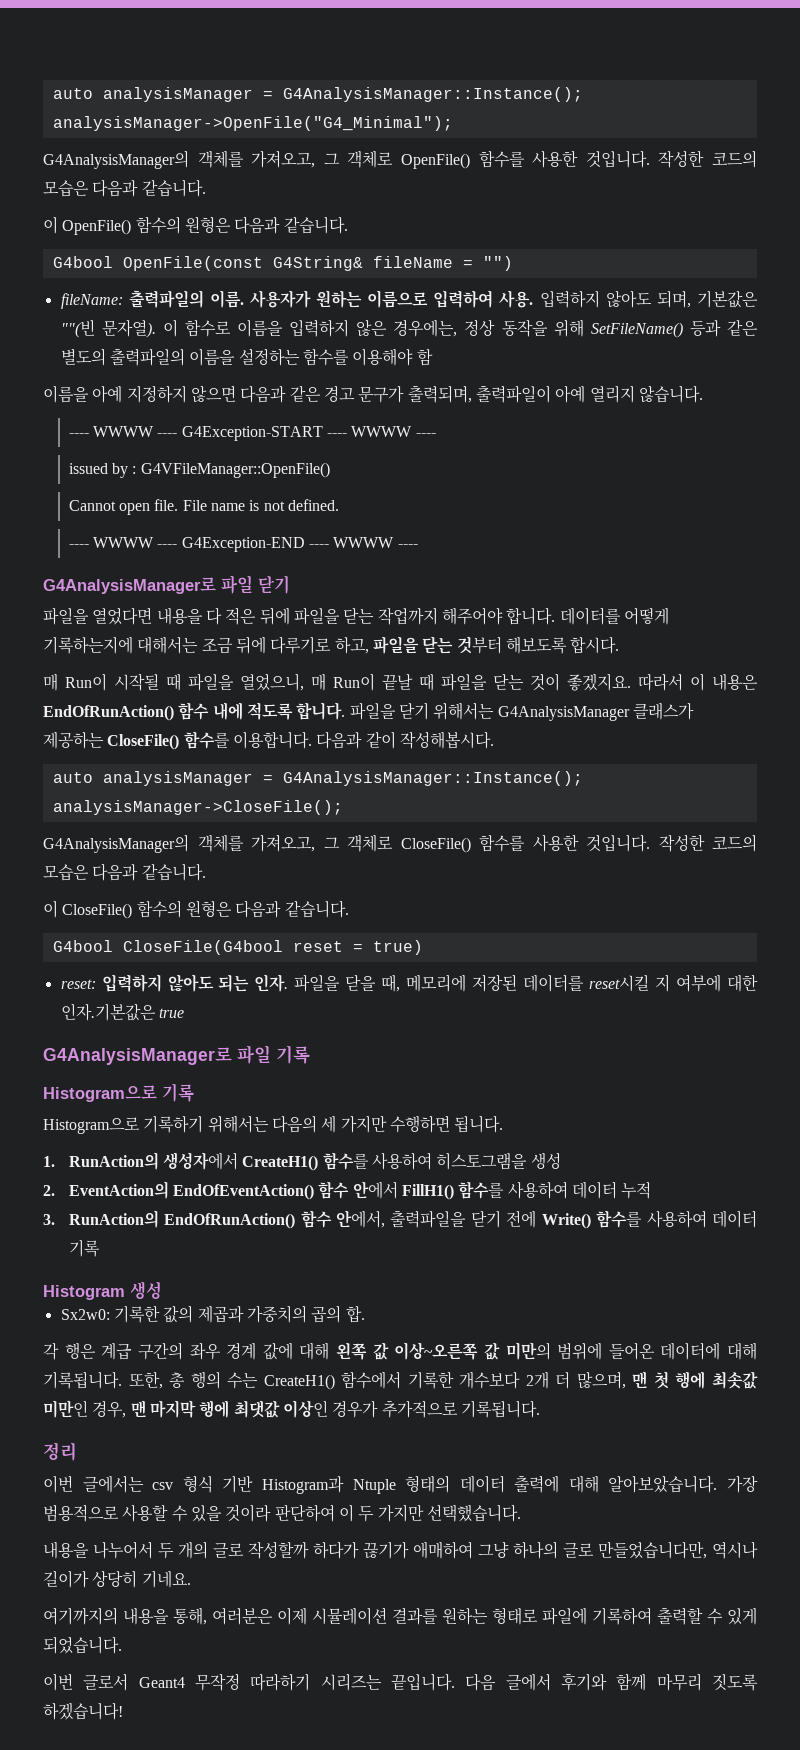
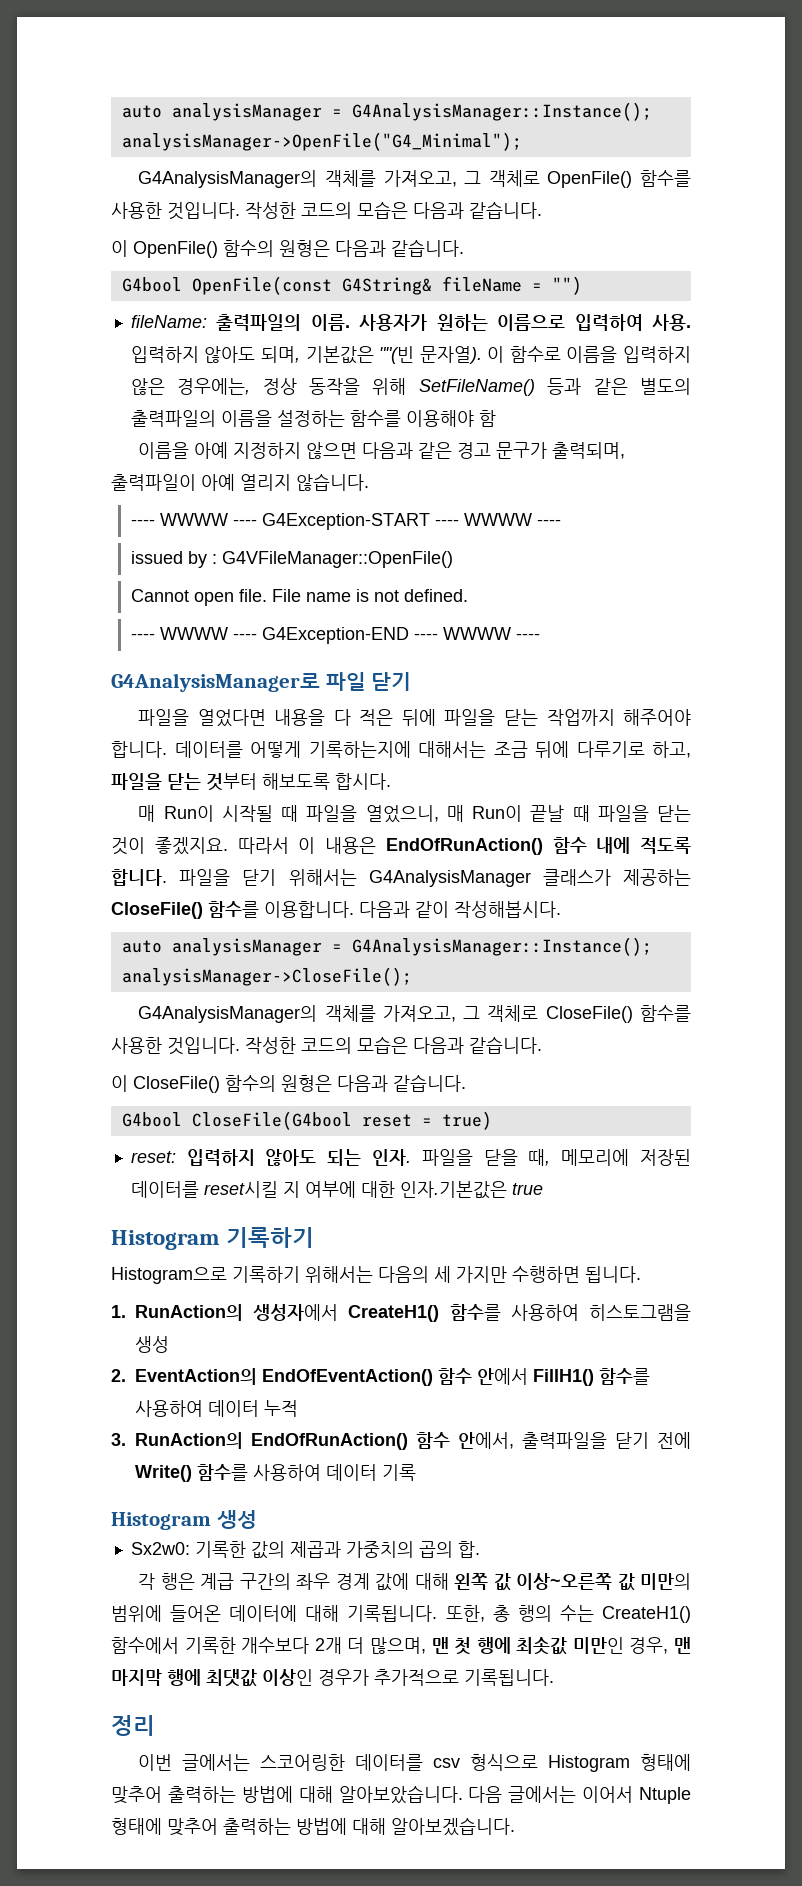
- G4AnalysisManager로 파일 기록
- Histogram으로 기록
+ Histogram 기록하기
- 이번 글에서는 csv 형식 기반 Histogram과 Ntuple 형태의 데이터 출력에 대해 알아보았습니다. 가장 범용적으로 사용할 수 있을 것이라 판단하여 이 두 가지만 선택했습니다.
- 내용을 나누어서 두 개의 글로 작성할까 하다가 끊기가 애매하여 그냥 하나의 글로 만들었습니다만, 역시나 길이가 상당히 기네요.
- 여기까지의 내용을 통해, 여러분은 이제 시뮬레이션 결과를 원하는 형태로 파일에 기록하여 출력할 수 있게 되었습니다.
- 이번 글로서 Geant4 무작정 따라하기 시리즈는 끝입니다. 다음 글에서 후기와 함께 마무리 짓도록 하겠습니다!
+ 이번 글에서는 스코어링한 데이터를 csv 형식으로 Histogram 형태에 맞추어 출력하는 방법에 대해 알아보았습니다. 다음 글에서는 이어서 Ntuple 형태에 맞추어 출력하는 방법에 대해 알아보겠습니다.

